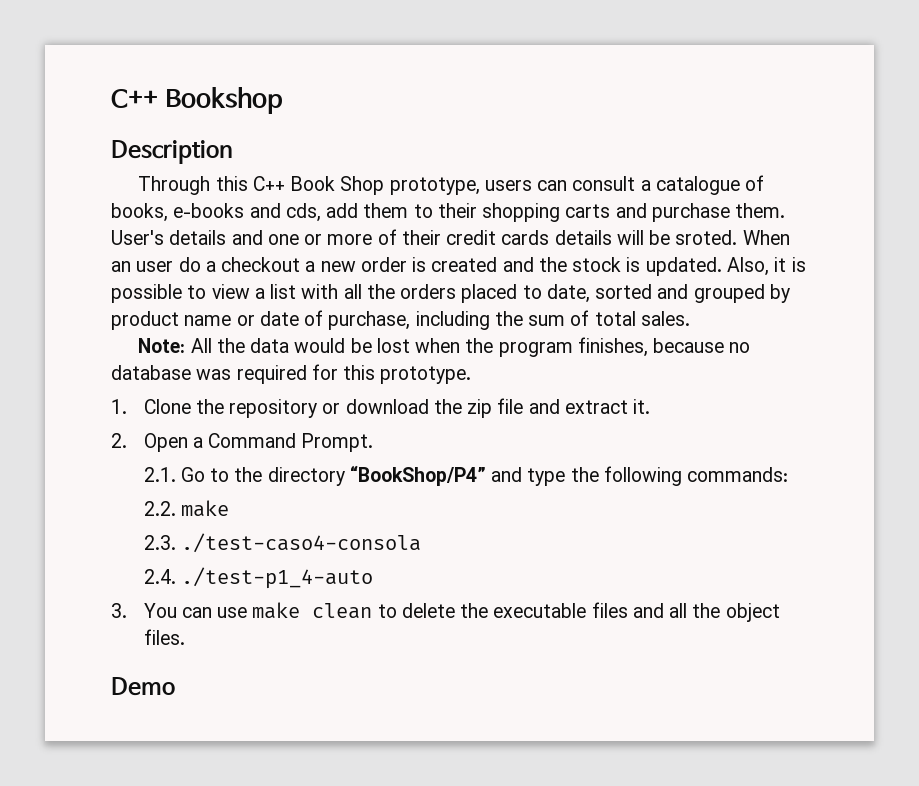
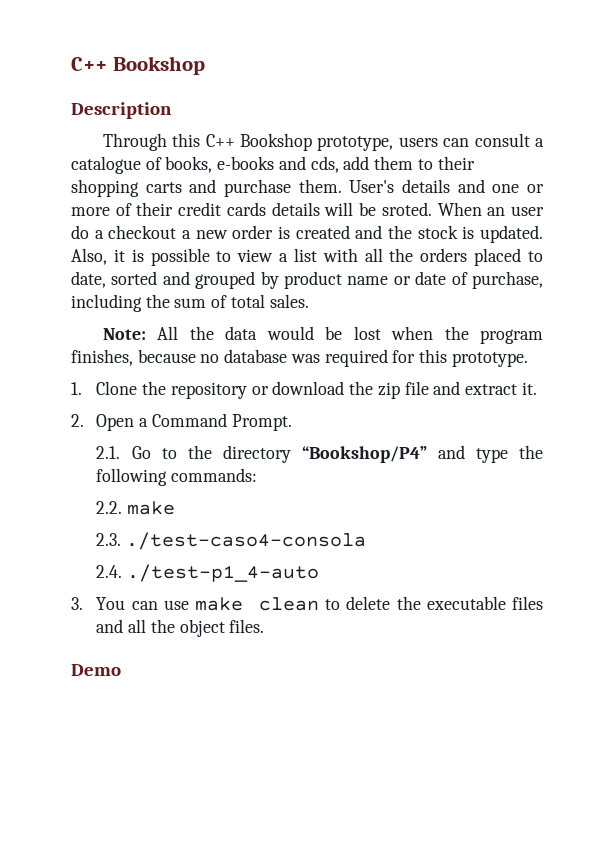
- Through this C++ Book Shop prototype, users can consult a catalogue of books, e-books and cds, add them to their shopping carts and purchase them.
+ Through this C++ Bookshop prototype, users can consult a catalogue of books, e-books and cds, add them to their shopping carts and purchase them.
- 2.1. Go to the directory “BookShop/P4” and type the following commands:
+ 2.1. Go to the directory “Bookshop/P4” and type the following commands:

